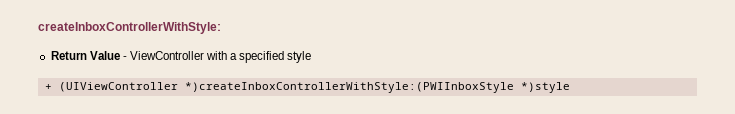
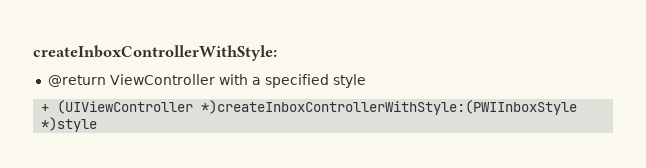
- Return Value - ViewController with a specified style
+ @return ViewController with a specified style

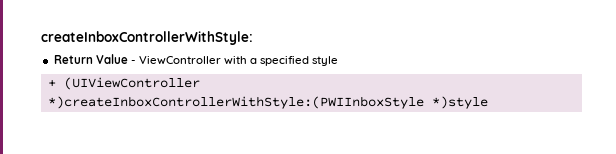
- @return ViewController with a specified style
+ Return Value - ViewController with a specified style

